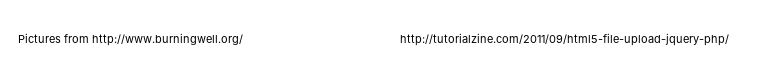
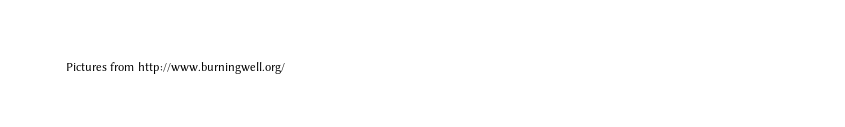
- Pictures from http://www.burningwell.org/ http://tutorialzine.com/2011/09/html5-file-upload-jquery-php/
+ Pictures from http://www.burningwell.org/

